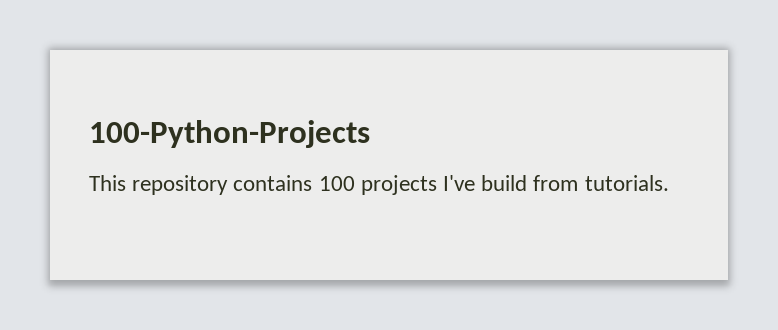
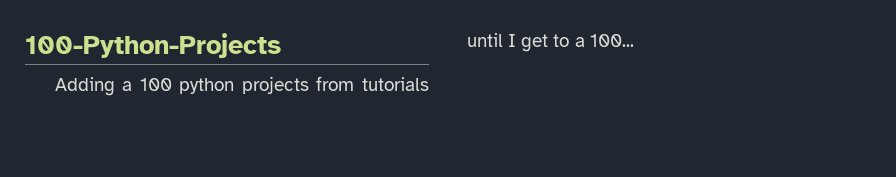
- This repository contains 100 projects I've build from tutorials.
+ Adding a 100 python projects from tutorials until I get to a 100...

